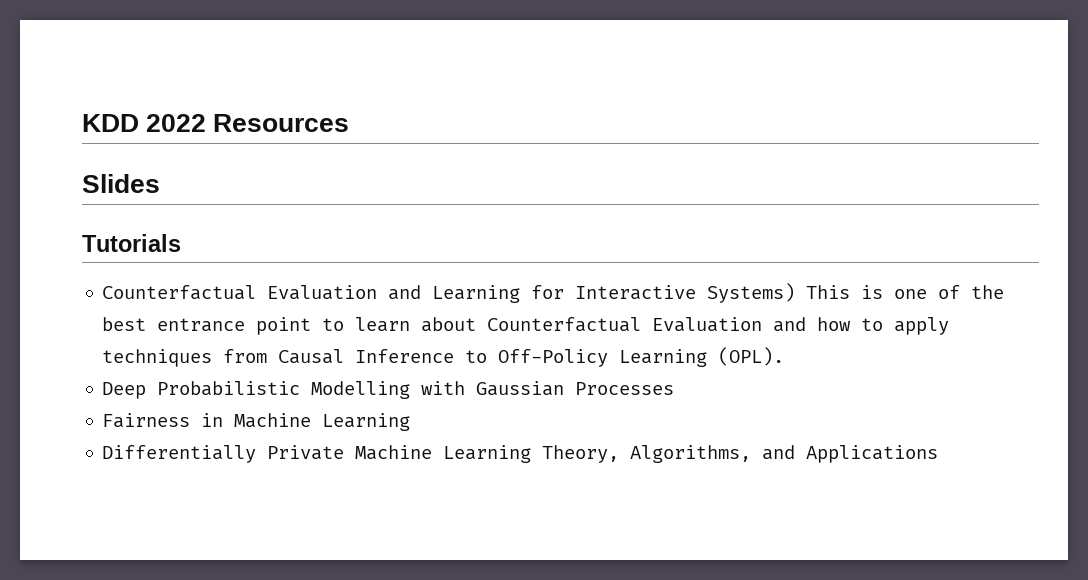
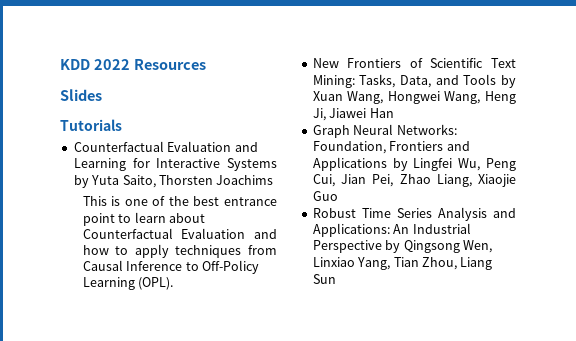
- Counterfactual Evaluation and Learning for Interactive Systems) This is one of the best entrance point to learn about Counterfactual Evaluation and how to apply techniques from Causal Inference to Off-Policy Learning (OPL).
+ Counterfactual Evaluation and Learning for Interactive Systems by Yuta Saito, Thorsten Joachims
+ This is one of the best entrance point to learn about Counterfactual Evaluation and how to apply techniques from Causal Inference to Off-Policy Learning (OPL).
- Deep Probabilistic Modelling with Gaussian Processes
- Fairness in Machine Learning
- Differentially Private Machine Learning Theory, Algorithms, and Applications
+ New Frontiers of Scientific Text Mining: Tasks, Data, and Tools by Xuan Wang, Hongwei Wang, Heng Ji, Jiawei Han
+ Graph Neural Networks: Foundation, Frontiers and Applications by Lingfei Wu, Peng Cui, Jian Pei, Zhao Liang, Xiaojie Guo
+ Robust Time Series Analysis and Applications: An Industrial Perspective by Qingsong Wen, Linxiao Yang, Tian Zhou, Liang Sun

